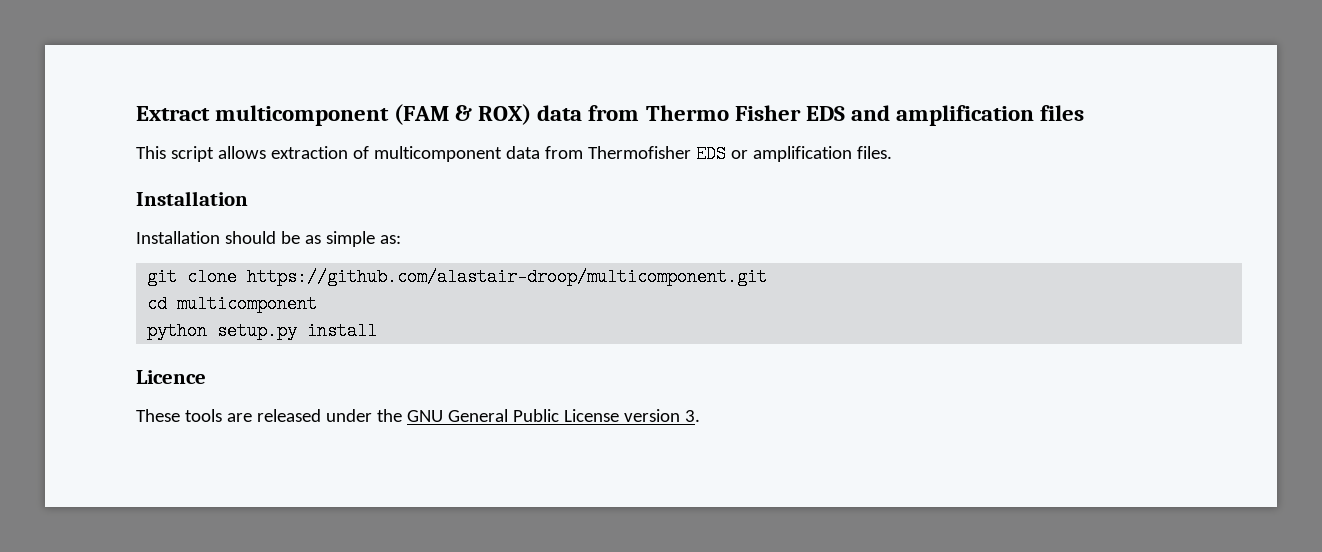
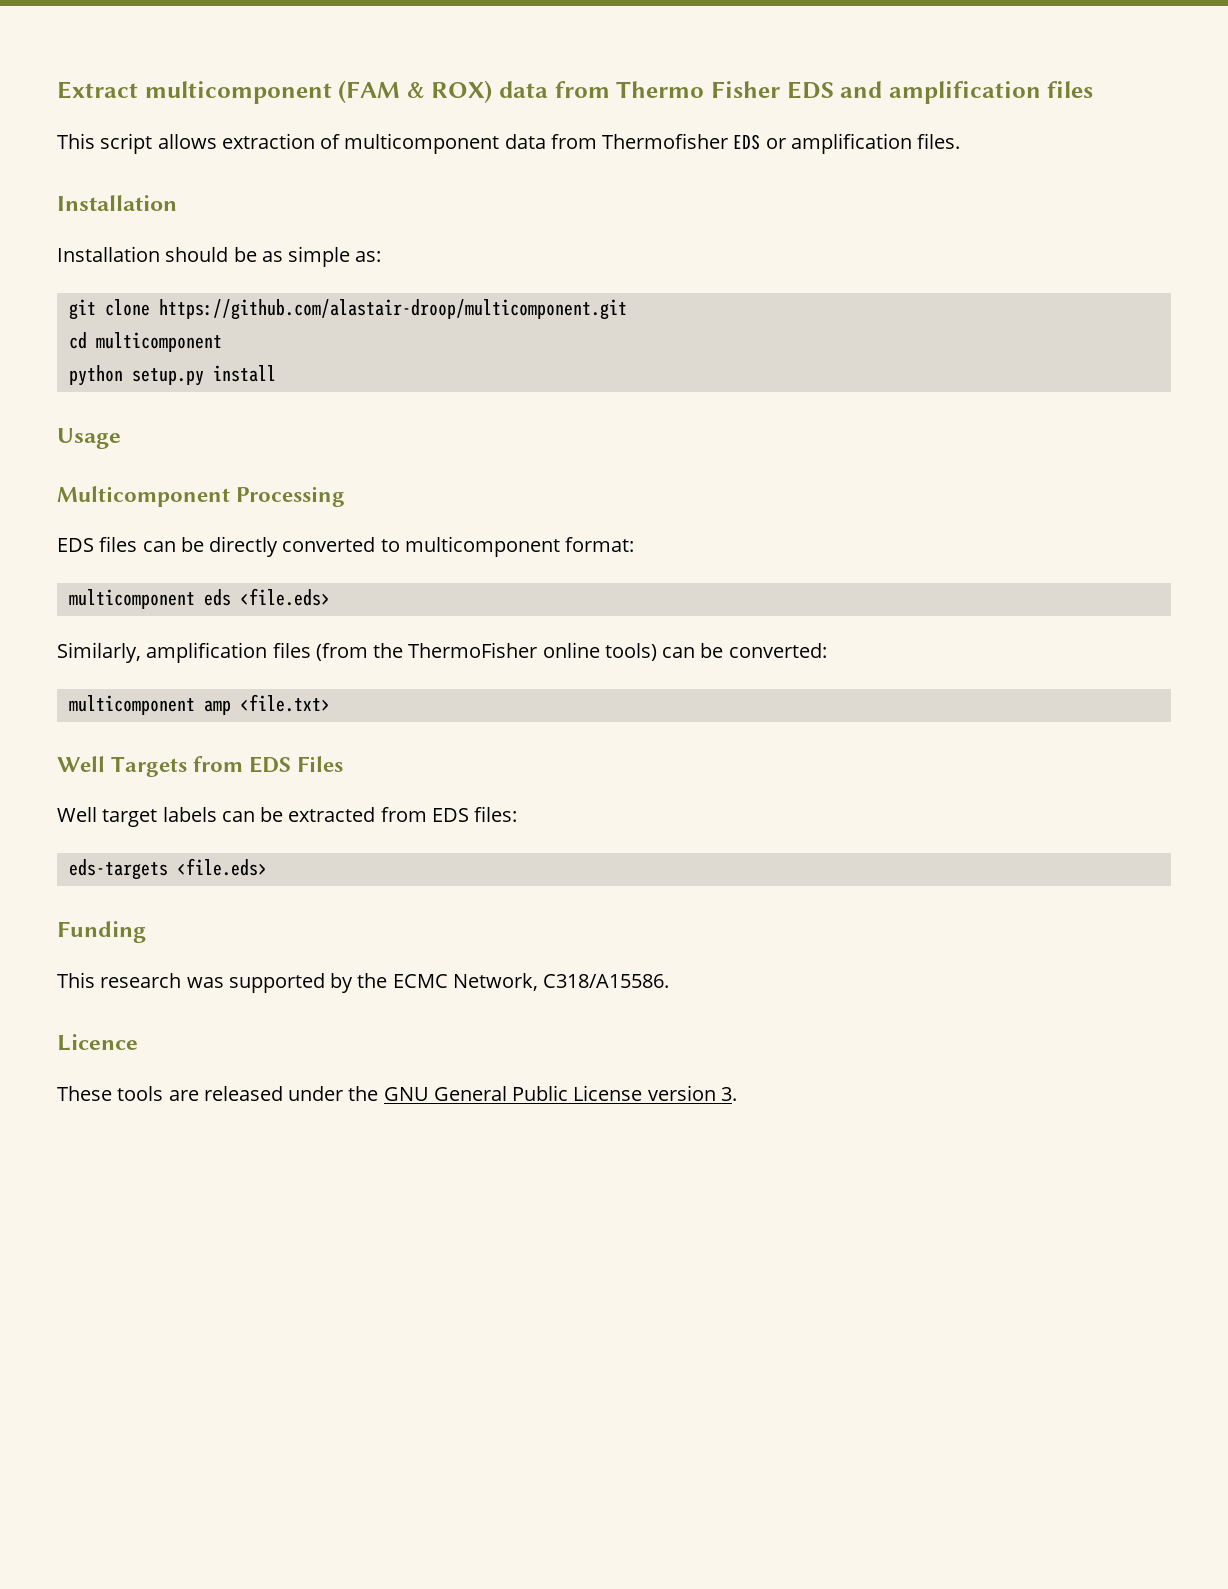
+ Usage
+ Multicomponent Processing
+ EDS files can be directly converted to multicomponent format:
+ multicomponent eds <file.eds>
+ Similarly, amplification files (from the ThermoFisher online tools) can be converted:
+ multicomponent amp <file.txt>
+ Well Targets from EDS Files
+ Well target labels can be extracted from EDS files:
+ eds-targets <file.eds>
+ Funding
+ This research was supported by the ECMC Network, C318/A15586.

